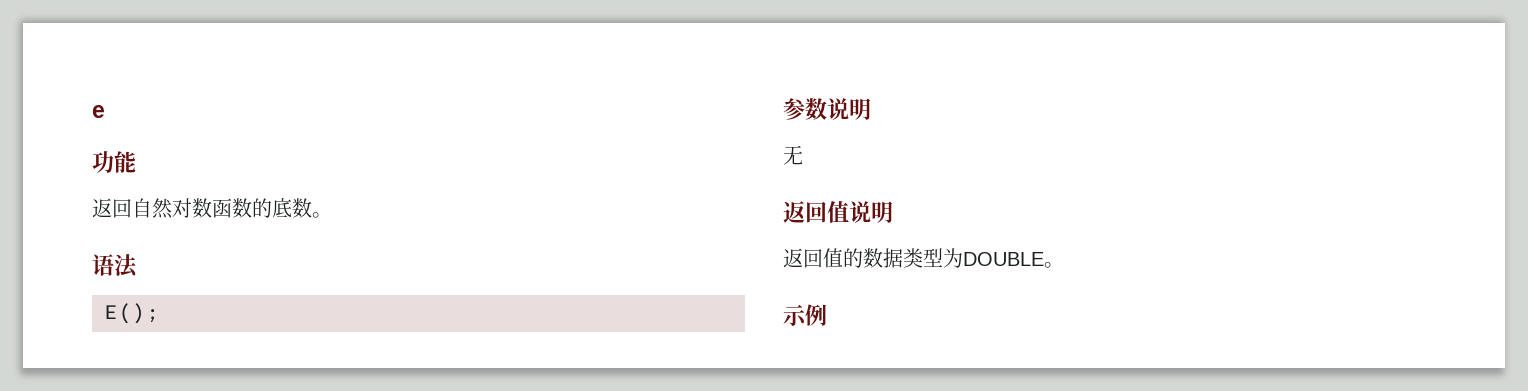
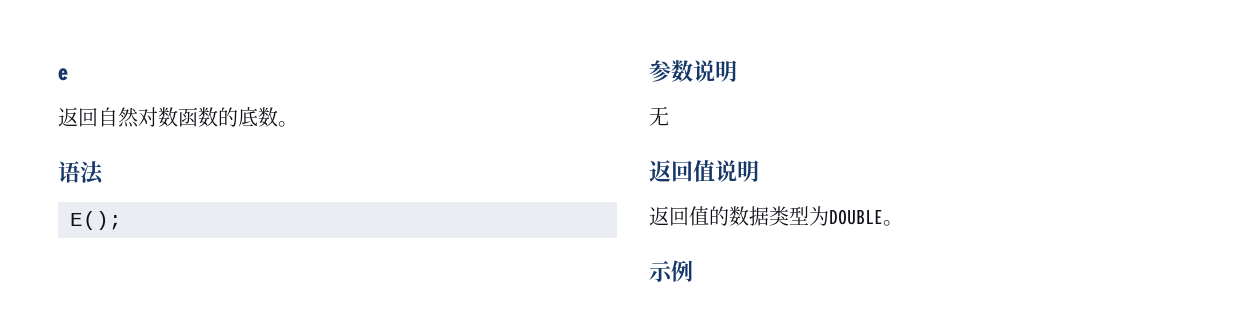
- 功能

